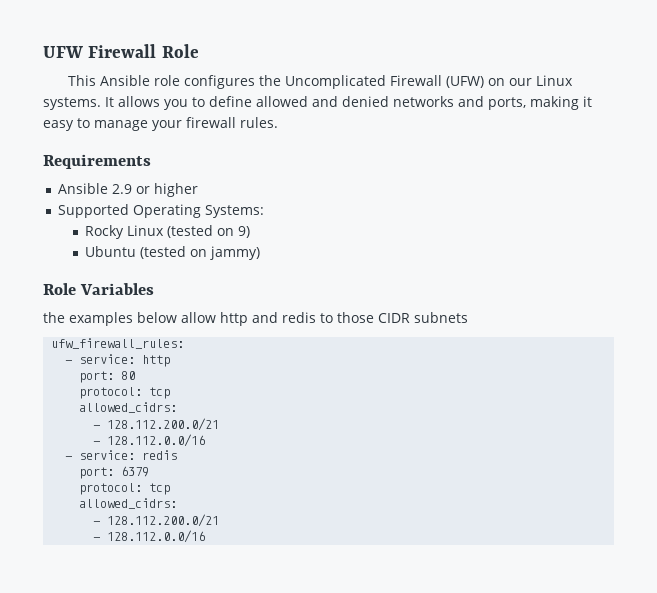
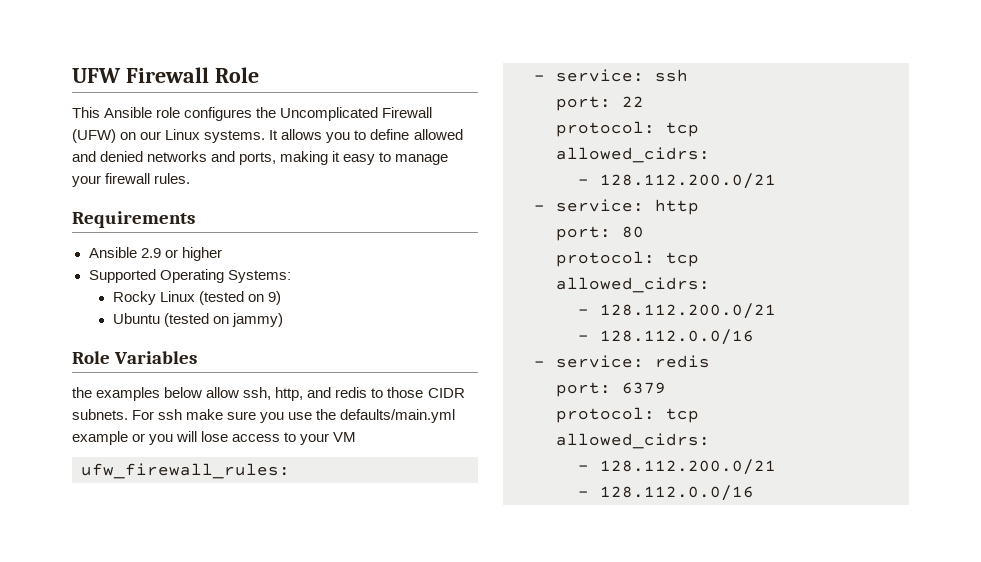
- the examples below allow http and redis to those CIDR subnets
+ the examples below allow ssh, http, and redis to those CIDR subnets. For ssh make sure you use the defaults/main.yml example or you will lose access to your VM
  ufw_firewall_rules:
+ - service: ssh
+ port: 22
+ protocol: tcp
+ allowed_cidrs:
+ - 128.112.200.0/21

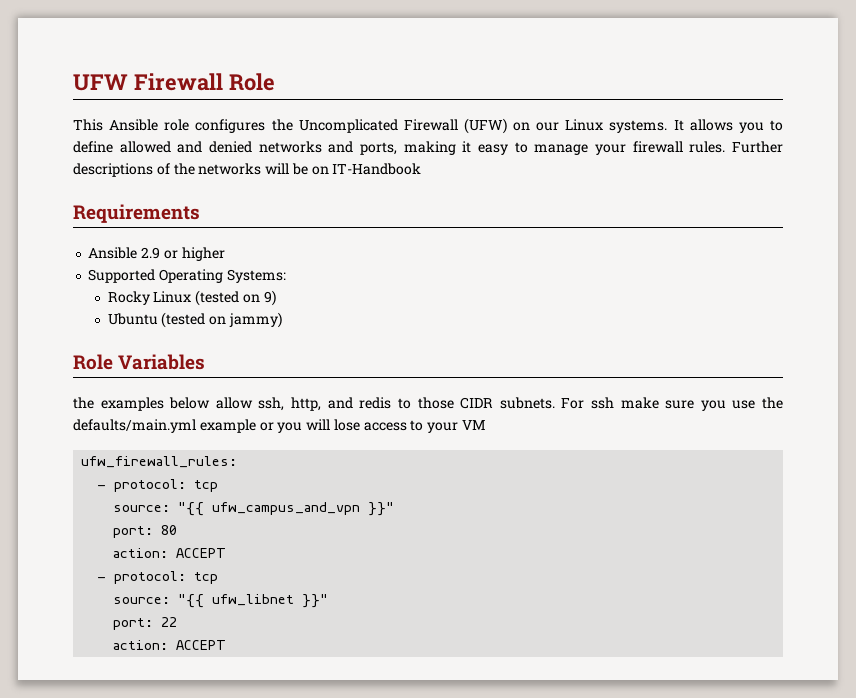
+ Further descriptions of the networks will be on IT-Handbook
  ufw_firewall_rules:
- - service: ssh
+ - protocol: tcp
+ source: "{{ ufw_campus_and_vpn }}"
+ port: 80
+ action: ACCEPT
+ - protocol: tcp
+ source: "{{ ufw_libnet }}"
  port: 22
- protocol: tcp
- allowed_cidrs:
- - 128.112.200.0/21
- - service: http
- port: 80
- protocol: tcp
- allowed_cidrs:
- - 128.112.200.0/21
- - 128.112.0.0/16
- - service: redis
- port: 6379
- protocol: tcp
- allowed_cidrs:
- - 128.112.200.0/21
- - 128.112.0.0/16
+ action: ACCEPT

